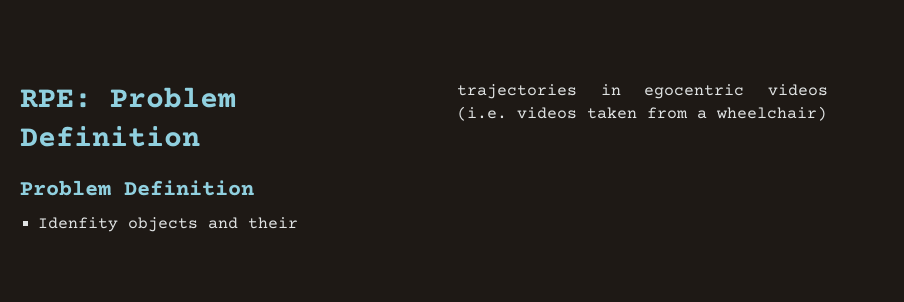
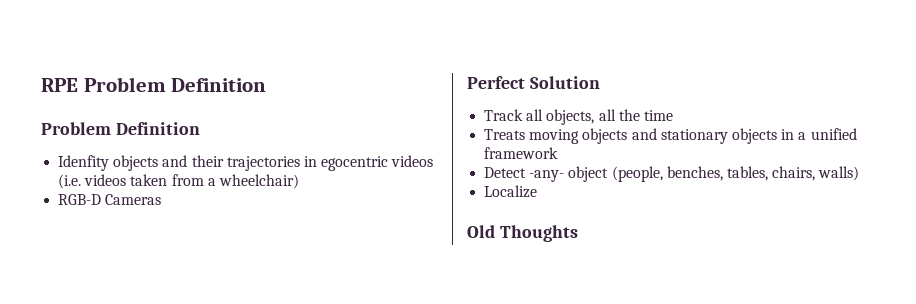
- RPE: Problem Definition
+ RPE Problem Definition
+ RGB-D Cameras
+ Perfect Solution
+ Track all objects, all the time
+ Treats moving objects and stationary objects in a unified framework
+ Detect -any- object (people, benches, tables, chairs, walls)
+ Localize
+ Old Thoughts

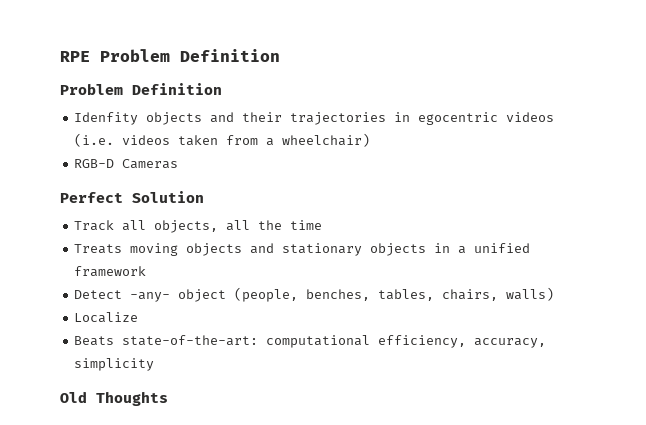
+ Beats state-of-the-art: computational efficiency, accuracy, simplicity

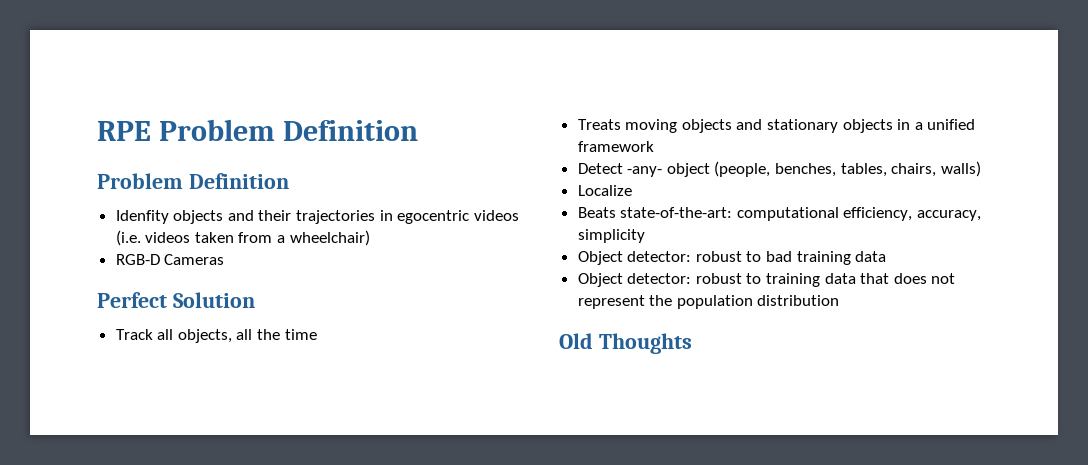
+ Object detector: robust to bad training data
+ Object detector: robust to training data that does not represent the population distribution

